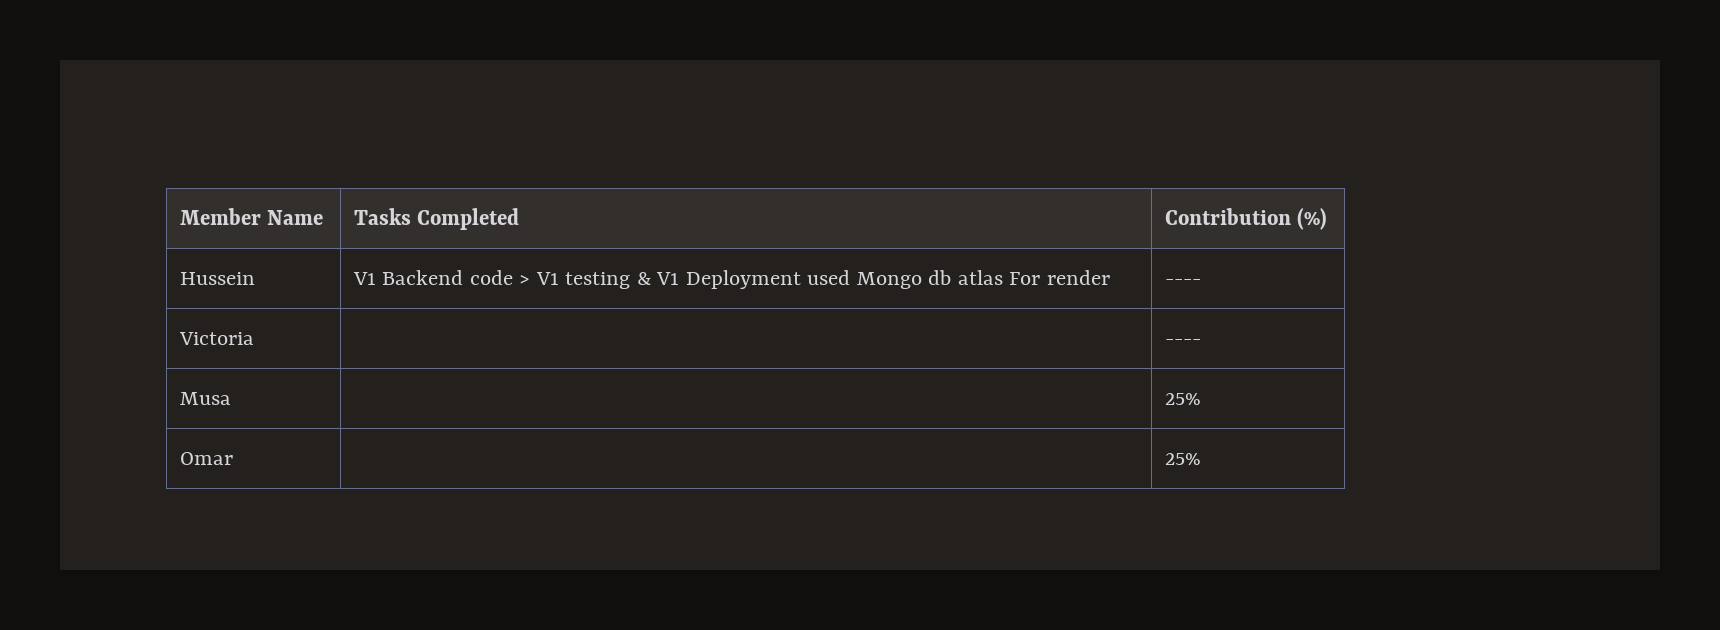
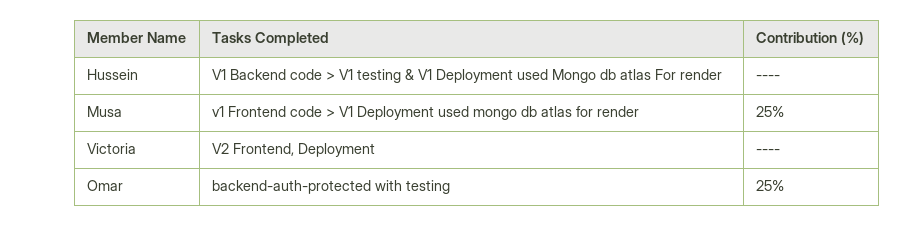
- Victoria | | ----
- Musa | | 25%
- Omar | | 25%
+ Musa | v1 Frontend code > V1 Deployment used mongo db atlas for render | 25%
+ Victoria | V2 Frontend, Deployment | ----
+ Omar | backend-auth-protected with testing | 25%

